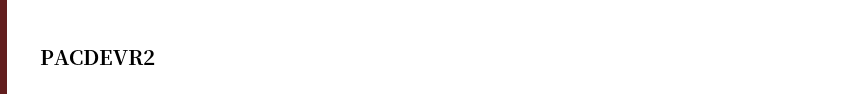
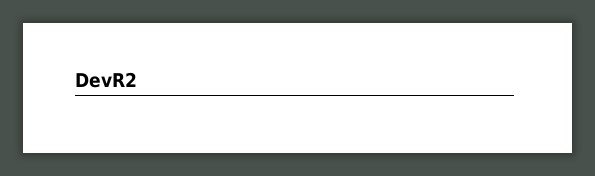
- PACDEVR2
+ DevR2

